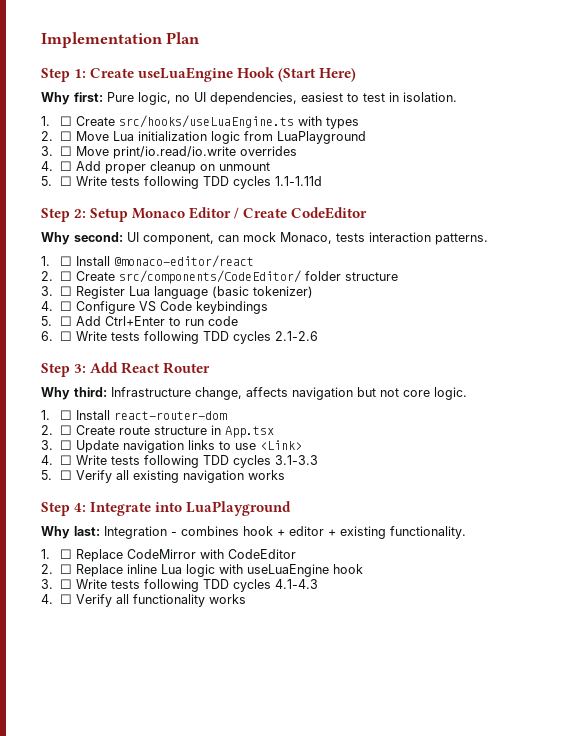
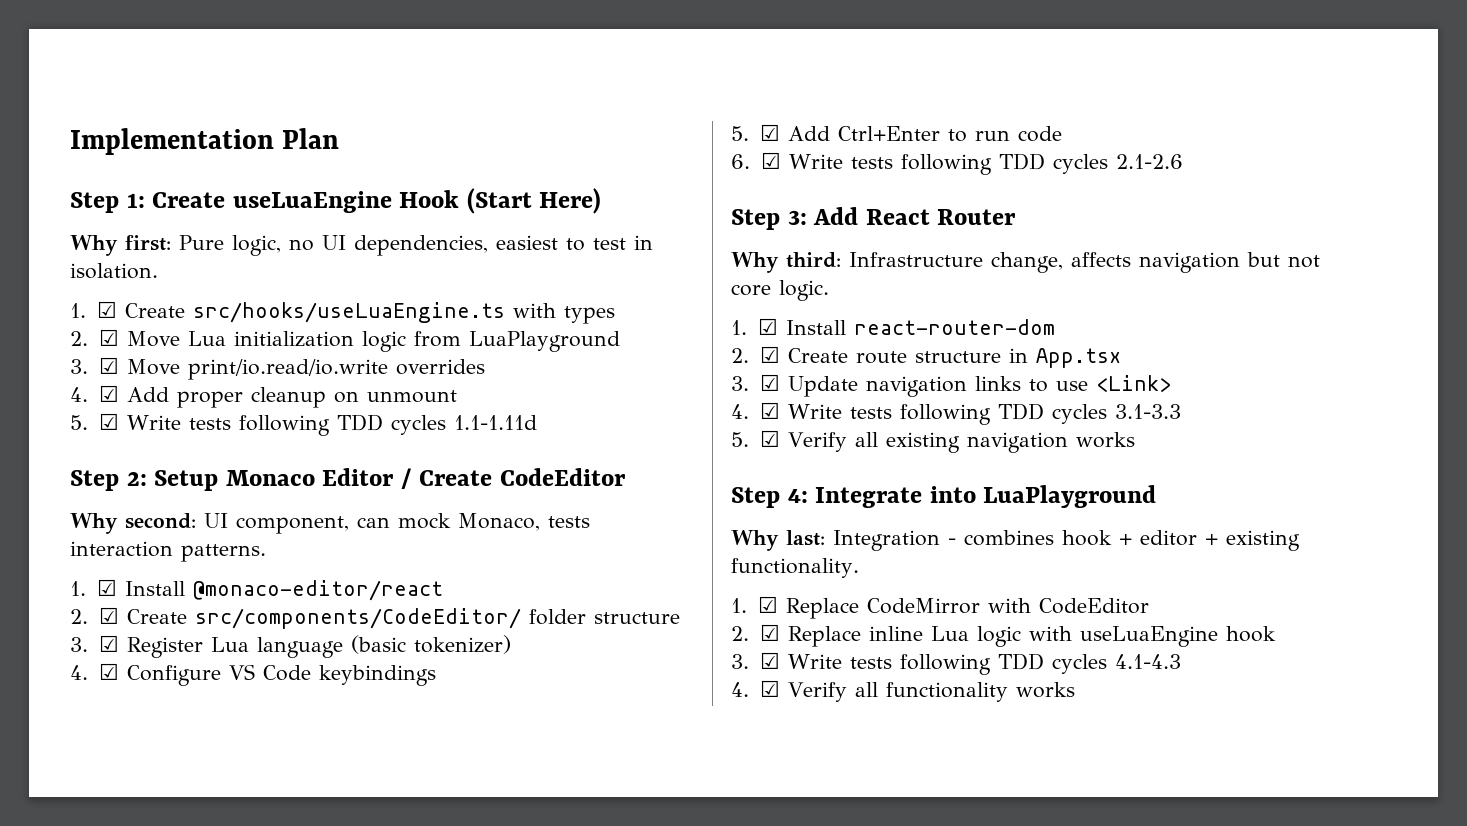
- 1. ☐ Create src/hooks/useLuaEngine.ts with types
+ 1. ☑ Create src/hooks/useLuaEngine.ts with types
- 2. ☐ Move Lua initialization logic from LuaPlayground
+ 2. ☑ Move Lua initialization logic from LuaPlayground
- 3. ☐ Move print/io.read/io.write overrides
+ 3. ☑ Move print/io.read/io.write overrides
- 4. ☐ Add proper cleanup on unmount
+ 4. ☑ Add proper cleanup on unmount
- 5. ☐ Write tests following TDD cycles 1.1-1.11d
+ 5. ☑ Write tests following TDD cycles 1.1-1.11d
- 1. ☐ Install @monaco-editor/react
+ 1. ☑ Install @monaco-editor/react
- 2. ☐ Create src/components/CodeEditor/ folder structure
+ 2. ☑ Create src/components/CodeEditor/ folder structure
- 3. ☐ Register Lua language (basic tokenizer)
+ 3. ☑ Register Lua language (basic tokenizer)
- 4. ☐ Configure VS Code keybindings
+ 4. ☑ Configure VS Code keybindings
- 5. ☐ Add Ctrl+Enter to run code
+ 5. ☑ Add Ctrl+Enter to run code
- 6. ☐ Write tests following TDD cycles 2.1-2.6
+ 6. ☑ Write tests following TDD cycles 2.1-2.6
- 1. ☐ Install react-router-dom
+ 1. ☑ Install react-router-dom
- 2. ☐ Create route structure in App.tsx
+ 2. ☑ Create route structure in App.tsx
- 3. ☐ Update navigation links to use <Link>
+ 3. ☑ Update navigation links to use <Link>
- 4. ☐ Write tests following TDD cycles 3.1-3.3
+ 4. ☑ Write tests following TDD cycles 3.1-3.3
- 5. ☐ Verify all existing navigation works
+ 5. ☑ Verify all existing navigation works
- 1. ☐ Replace CodeMirror with CodeEditor
+ 1. ☑ Replace CodeMirror with CodeEditor
- 2. ☐ Replace inline Lua logic with useLuaEngine hook
+ 2. ☑ Replace inline Lua logic with useLuaEngine hook
- 3. ☐ Write tests following TDD cycles 4.1-4.3
+ 3. ☑ Write tests following TDD cycles 4.1-4.3
- 4. ☐ Verify all functionality works
+ 4. ☑ Verify all functionality works

